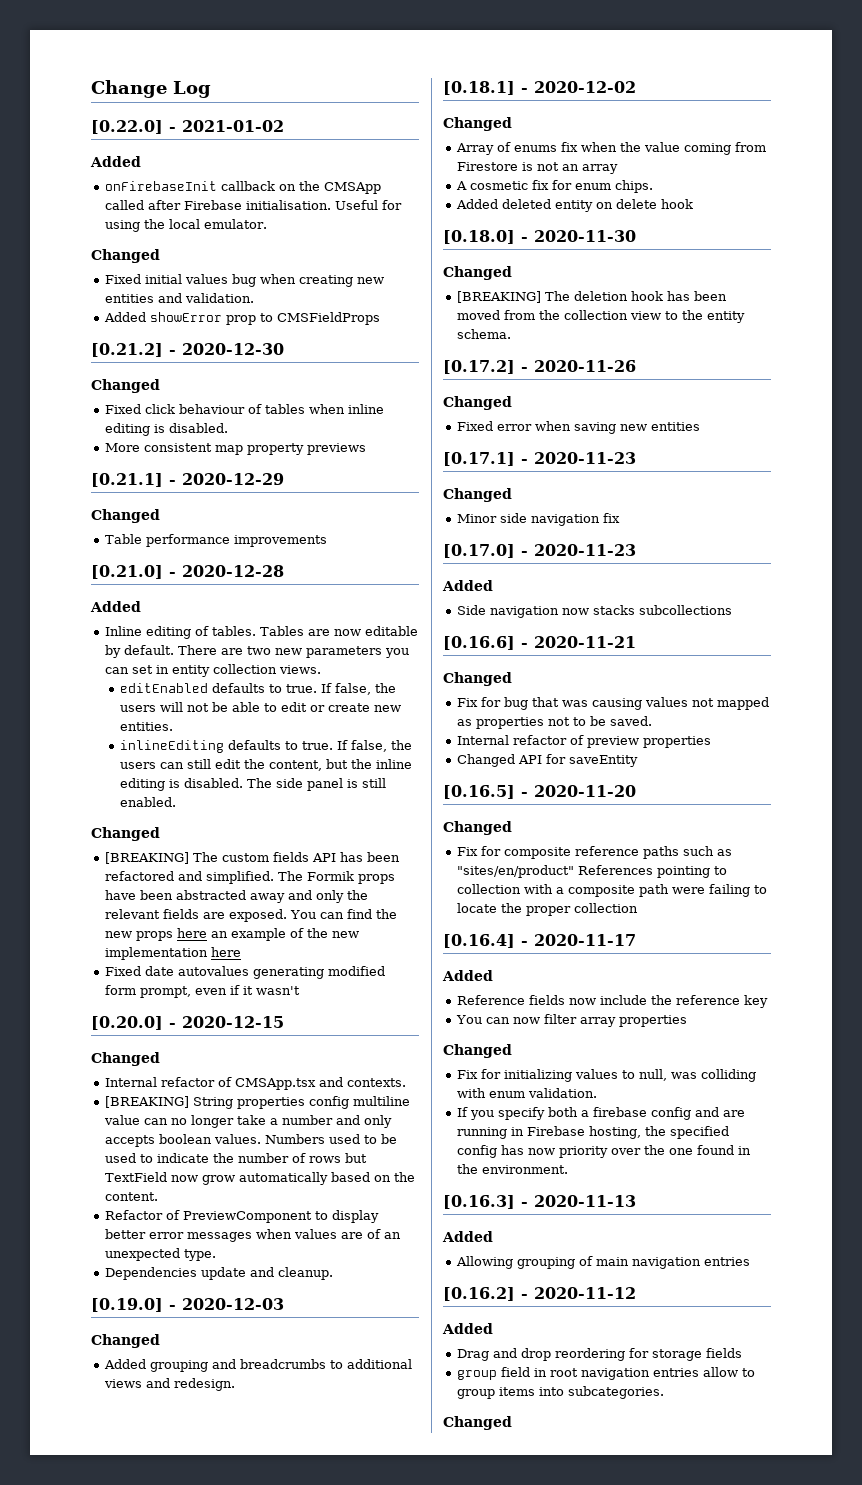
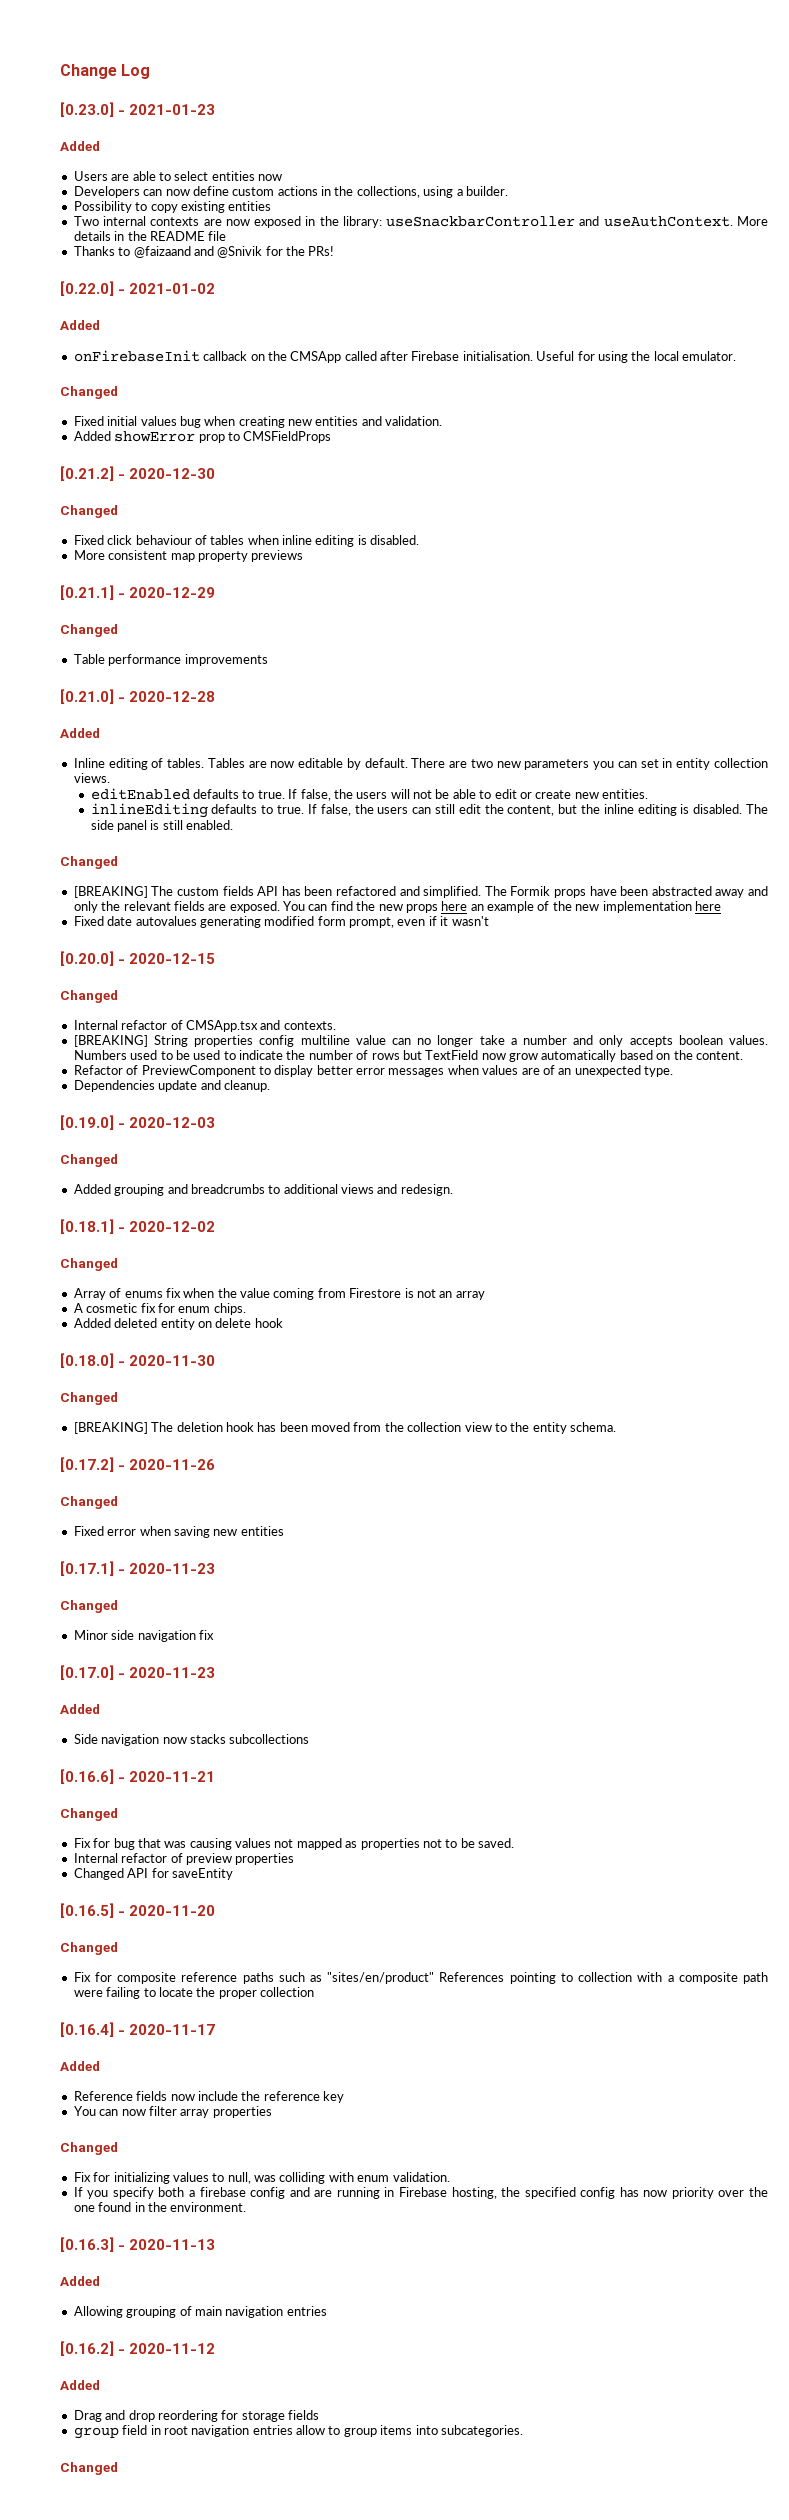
+ [0.23.0] - 2021-01-23
+ Added
+ Users are able to select entities now
+ Developers can now define custom actions in the collections, using a builder.
+ Possibility to copy existing entities
+ Two internal contexts are now exposed in the library: useSnackbarController and useAuthContext. More details in the README file
+ Thanks to @faizaand and @Snivik for the PRs!

